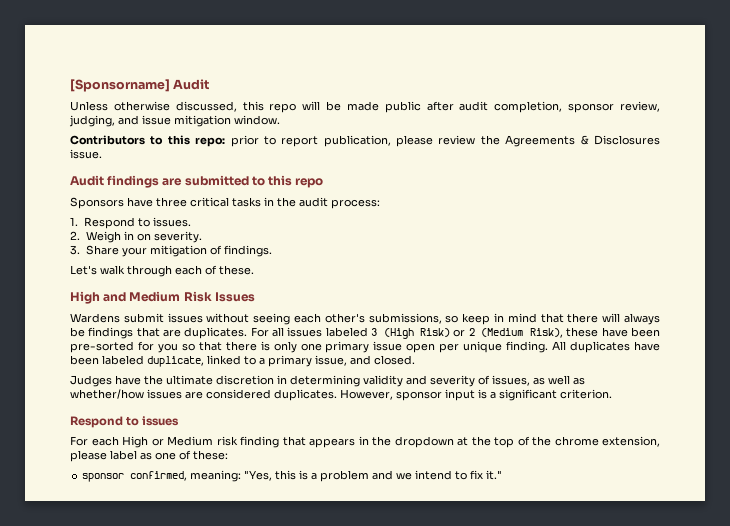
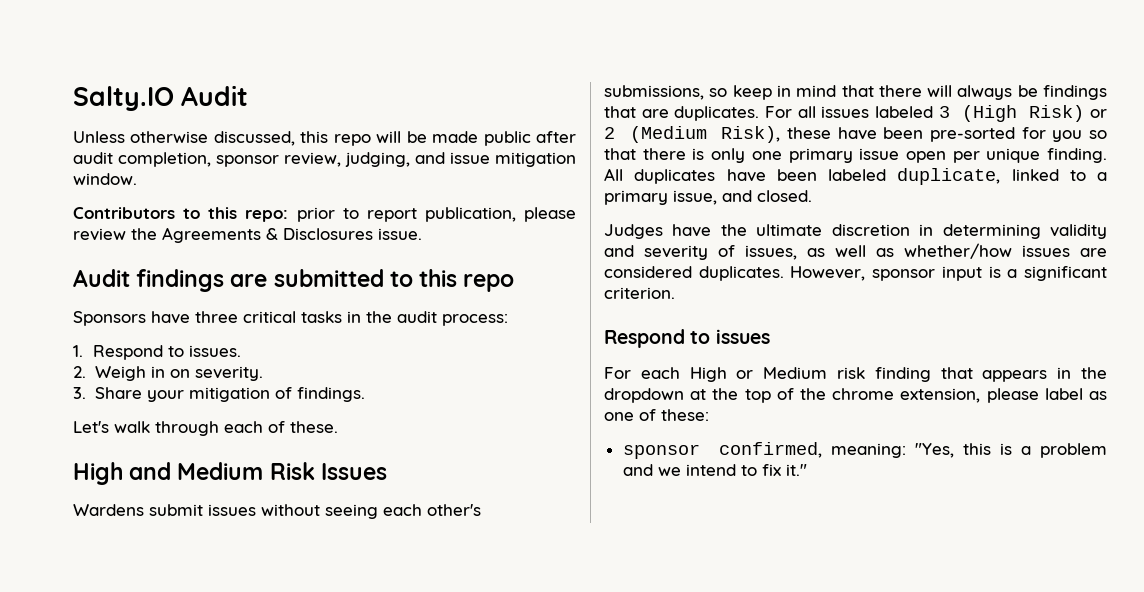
- [Sponsorname] Audit
+ Salty.IO Audit

